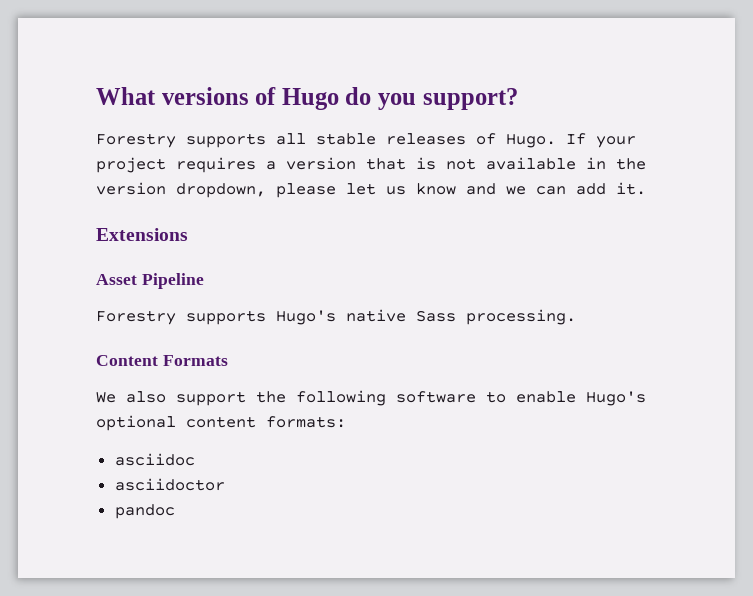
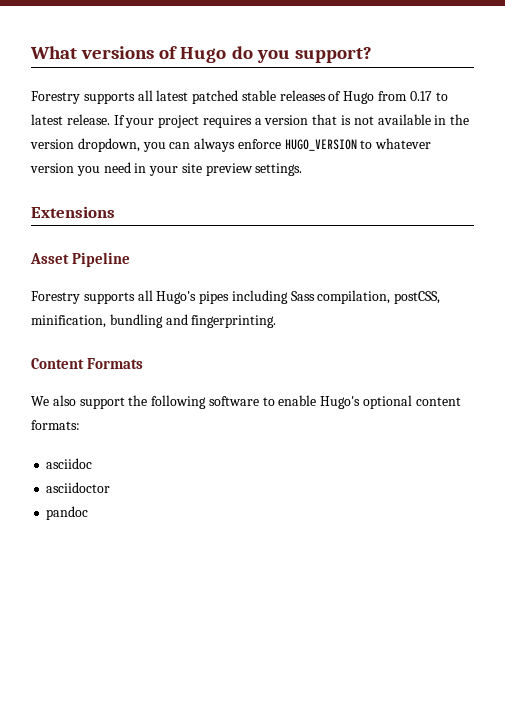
- Forestry supports all stable releases of Hugo.
+ Forestry supports all latest patched stable releases of Hugo from 0.17 to latest release.
- If your project requires a version that is not available in the version dropdown, please let us know and we can add it.
+ If your project requires a version that is not available in the version dropdown, you can always enforce HUGO_VERSION to whatever version you need in your site preview settings.
- Forestry supports Hugo's native Sass processing.
+ Forestry supports all Hugo's pipes including Sass compilation, postCSS, minification, bundling and fingerprinting.

